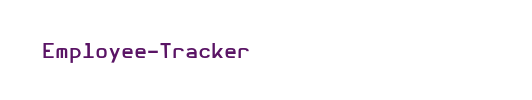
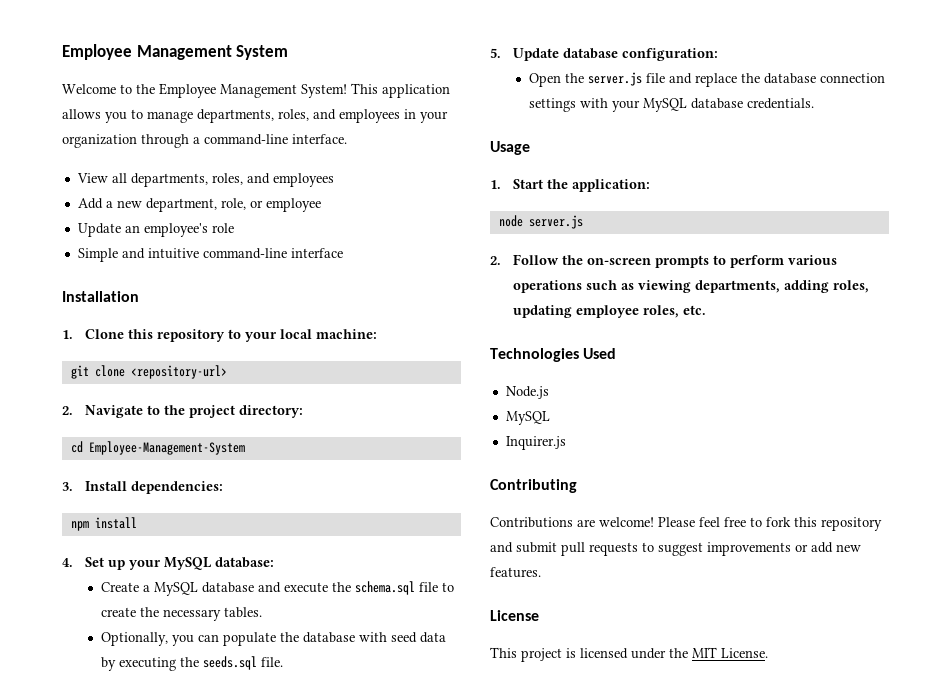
- Employee-Tracker
+ Employee Management System
+ Welcome to the Employee Management System! This application allows you to manage departments, roles, and employees in your organization through a command-line interface.
+ View all departments, roles, and employees
+ Add a new department, role, or employee
+ Update an employee's role
+ Simple and intuitive command-line interface
+ Installation
+ 1. Clone this repository to your local machine:
+ git clone <repository-url>
+ 2. Navigate to the project directory:
+ cd Employee-Management-System
+ 3. Install dependencies:
+ npm install
+ 4. Set up your MySQL database:
+ Create a MySQL database and execute the schema.sql file to create the necessary tables.
+ Optionally, you can populate the database with seed data by executing the seeds.sql file.
+ 5. Update database configuration:
+ Open the server.js file and replace the database connection settings with your MySQL database credentials.
+ Usage
+ 1. Start the application:
+ node server.js
+ 2. Follow the on-screen prompts to perform various operations such as viewing departments, adding roles, updating employee roles, etc.
+ Technologies Used
+ Node.js
+ MySQL
+ Inquirer.js
+ Contributing
+ Contributions are welcome! Please feel free to fork this repository and submit pull requests to suggest improvements or add new features.
+ License
+ This project is licensed under the MIT License.

